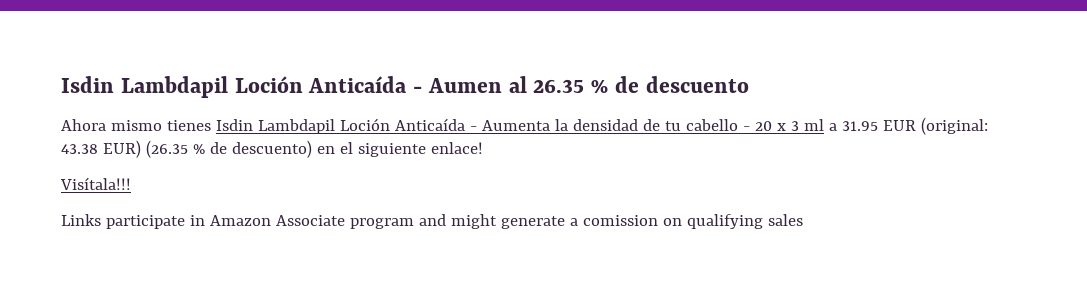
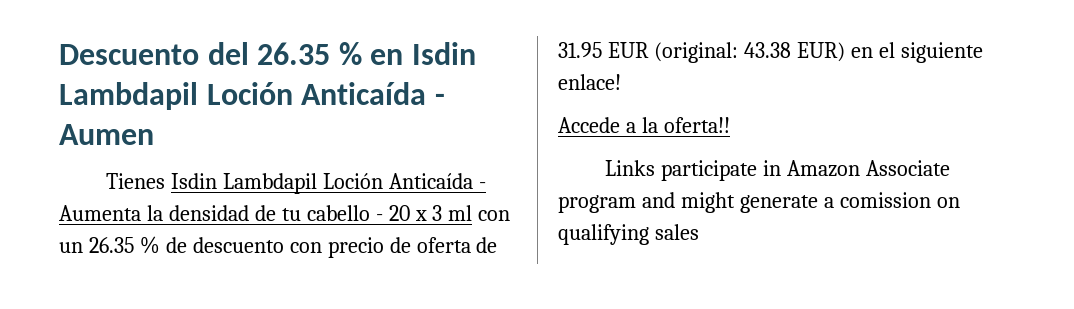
- Isdin Lambdapil Loción Anticaída - Aumen al 26.35 % de descuento
- Ahora mismo tienes Isdin Lambdapil Loción Anticaída - Aumenta la densidad de tu cabello - 20 x 3 ml a 31.95 EUR (original: 43.38 EUR) (26.35 % de descuento) en el siguiente enlace!
+ Descuento del 26.35 % en Isdin Lambdapil Loción Anticaída - Aumen
+ Tienes Isdin Lambdapil Loción Anticaída - Aumenta la densidad de tu cabello - 20 x 3 ml con un 26.35 % de descuento con precio de oferta de 31.95 EUR (original: 43.38 EUR) en el siguiente enlace!
- Visítala!!!
+ Accede a la oferta!!

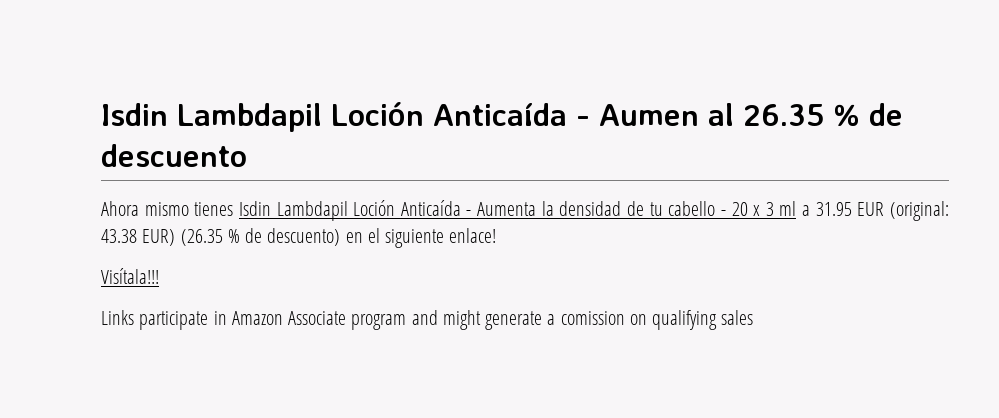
- Descuento del 26.35 % en Isdin Lambdapil Loción Anticaída - Aumen
- Tienes Isdin Lambdapil Loción Anticaída - Aumenta la densidad de tu cabello - 20 x 3 ml con un 26.35 % de descuento con precio de oferta de 31.95 EUR (original: 43.38 EUR) en el siguiente enlace!
+ Isdin Lambdapil Loción Anticaída - Aumen al 26.35 % de descuento
+ Ahora mismo tienes Isdin Lambdapil Loción Anticaída - Aumenta la densidad de tu cabello - 20 x 3 ml a 31.95 EUR (original: 43.38 EUR) (26.35 % de descuento) en el siguiente enlace!
- Accede a la oferta!!
+ Visítala!!!

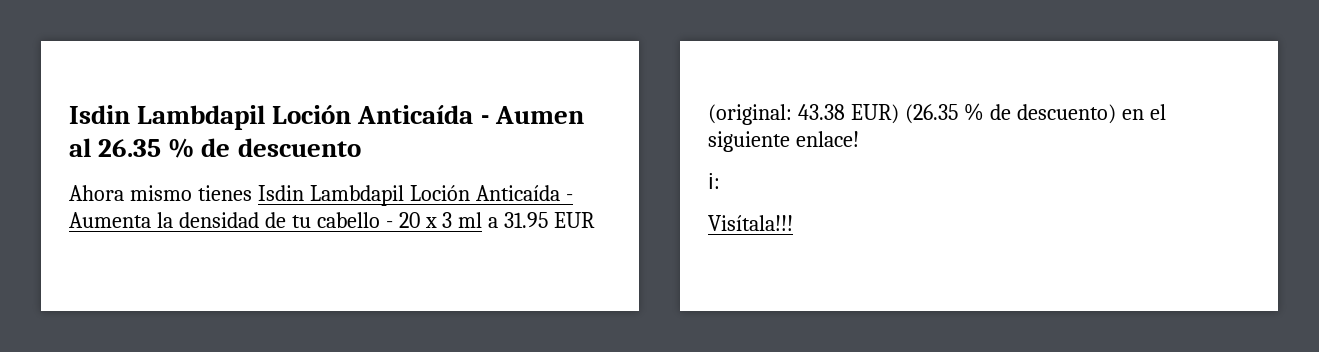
+ ℹ:
- Links participate in Amazon Associate program and might generate a comission on qualifying sales

